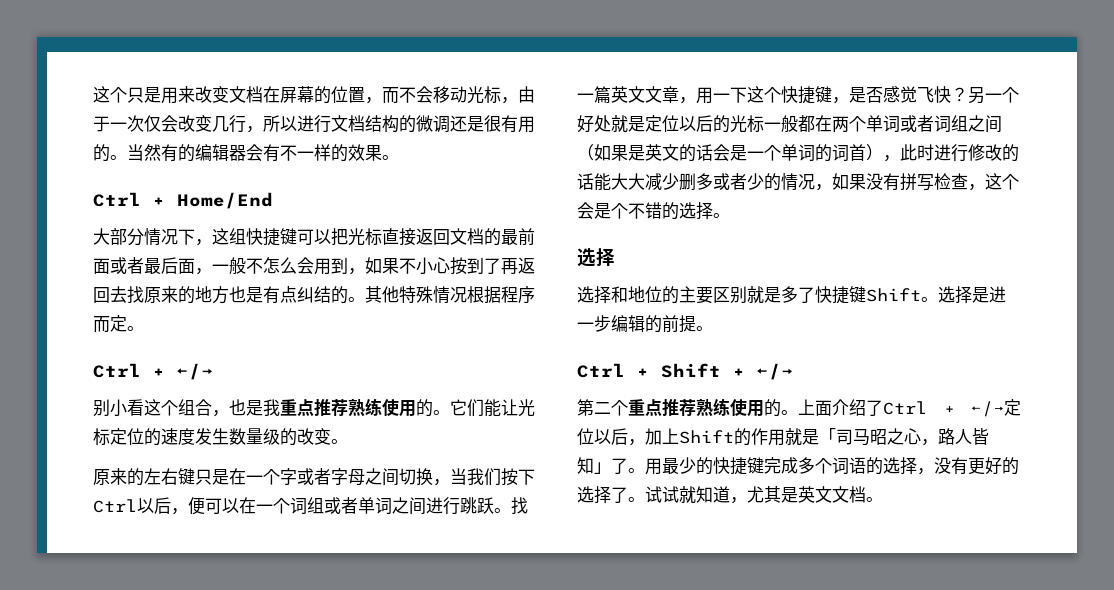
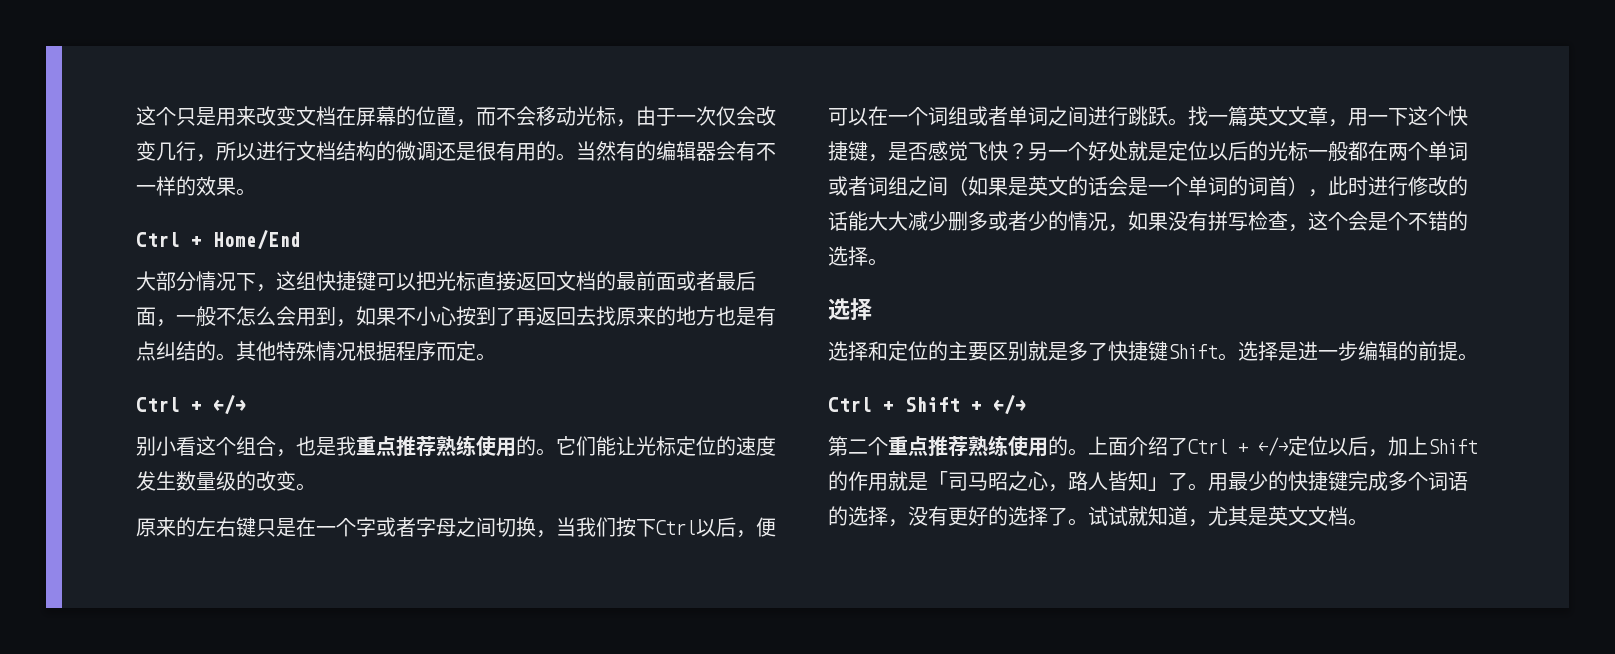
- 选择和地位的主要区别就是多了快捷键Shift。
+ 选择和定位的主要区别就是多了快捷键Shift。

